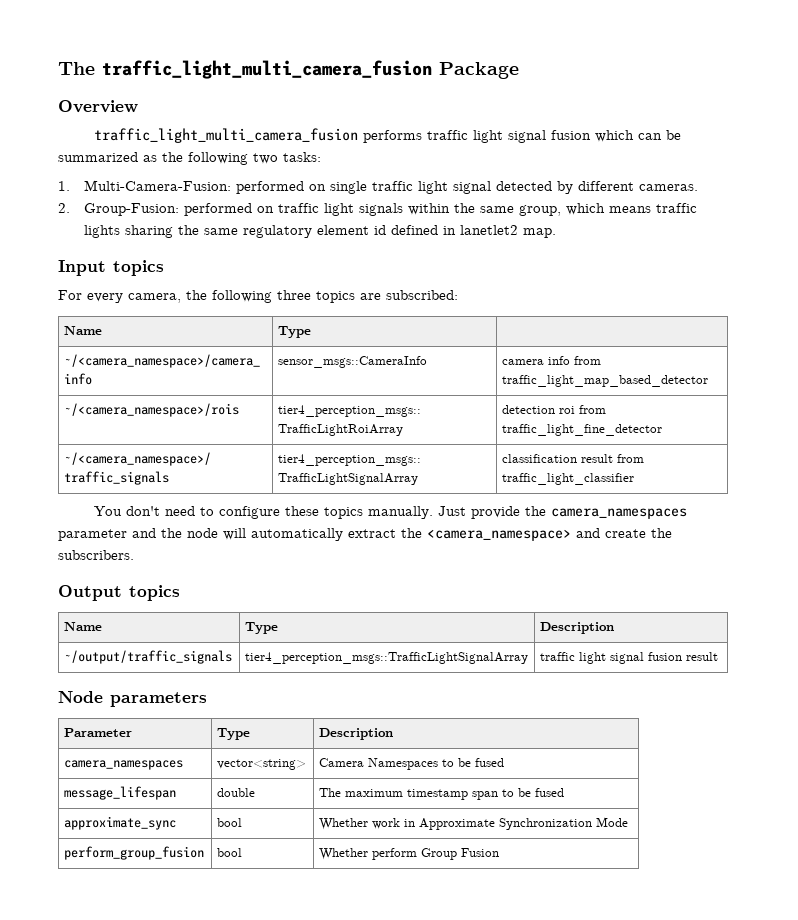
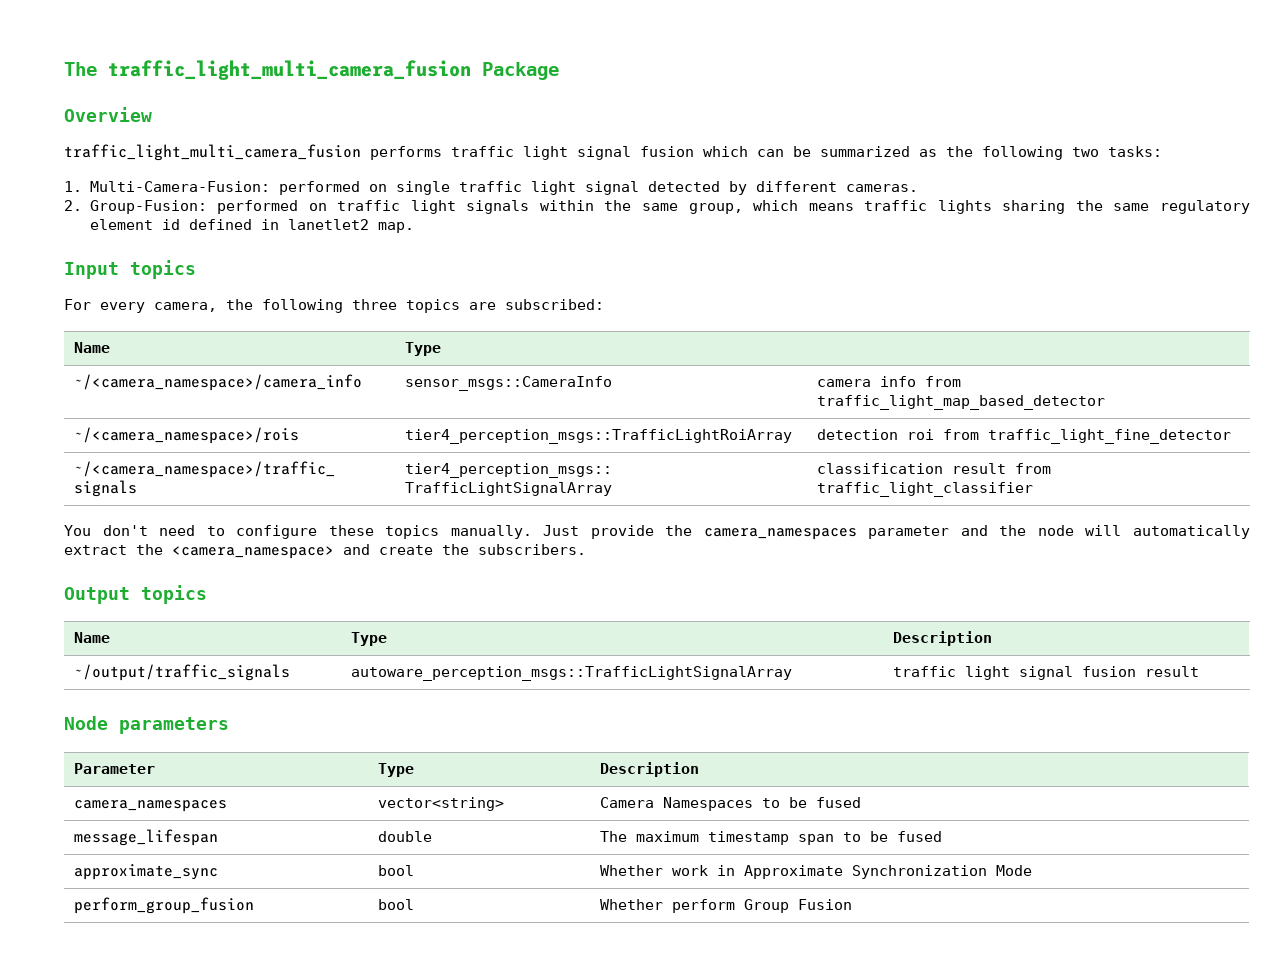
- ~/output/traffic_signals | tier4_perception_msgs::TrafficLightSignalArray | traffic light signal fusion result
+ ~/output/traffic_signals | autoware_perception_msgs::TrafficLightSignalArray | traffic light signal fusion result

